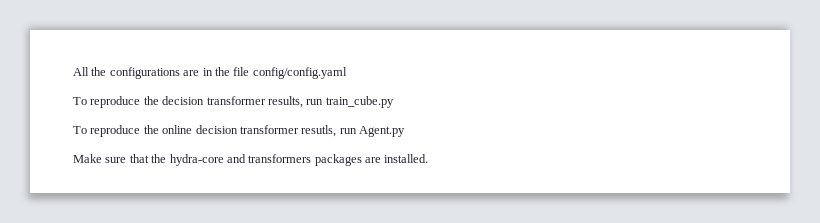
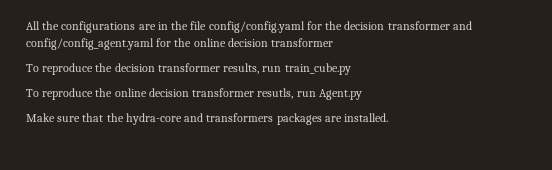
- All the configurations are in the file config/config.yaml
+ All the configurations are in the file config/config.yaml for the decision transformer and config/config_agent.yaml for the online decision transformer

